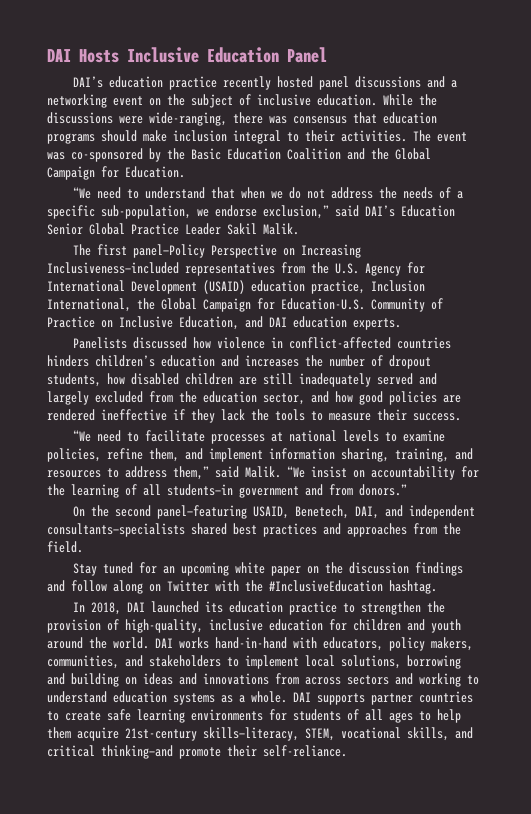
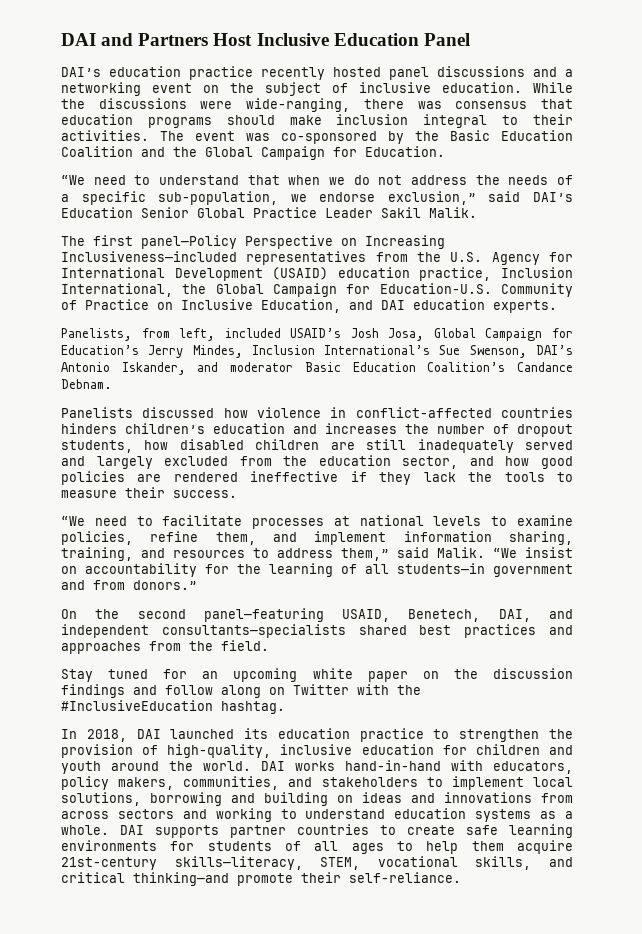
- DAI Hosts Inclusive Education Panel
+ DAI and Partners Host Inclusive Education Panel
+ Panelists, from left, included USAID’s Josh Josa, Global Campaign for Education’s Jerry Mindes, Inclusion International’s Sue Swenson, DAI’s Antonio Iskander, and moderator Basic Education Coalition’s Candance Debnam.

